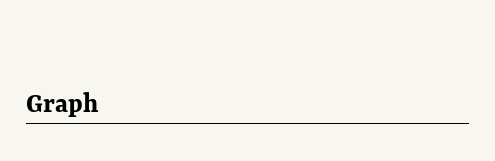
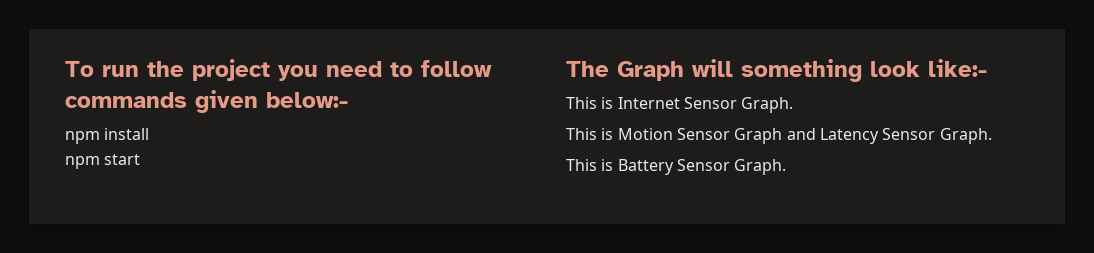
- Graph
+ To run the project you need to follow commands given below:-
+ npm install
+ npm start
+ The Graph will something look like:-
+ This is Internet Sensor Graph.
+ This is Motion Sensor Graph and Latency Sensor Graph.
+ This is Battery Sensor Graph.

